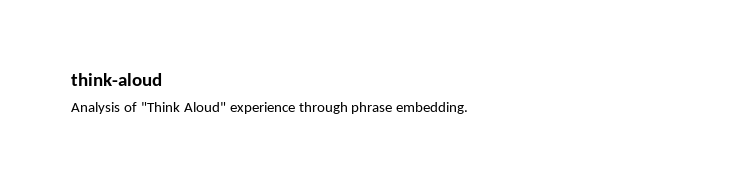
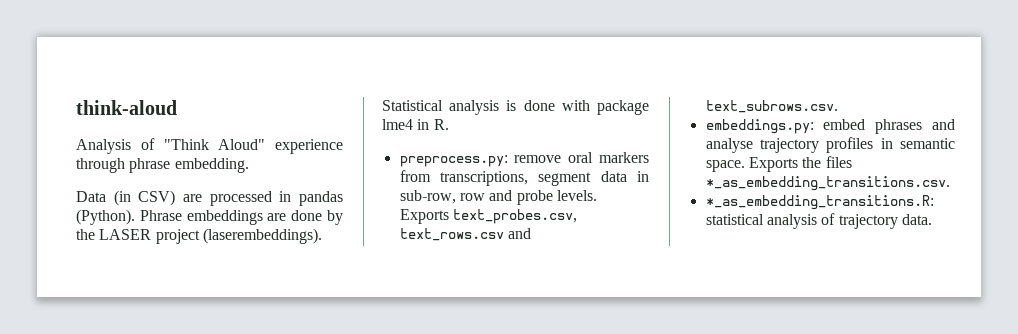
+ Data (in CSV) are processed in pandas (Python). Phrase embeddings are done by the LASER project (laserembeddings). Statistical analysis is done with package lme4 in R.
+ preprocess.py: remove oral markers from transcriptions, segment data in sub-row, row and probe levels. Exports text_probes.csv, text_rows.csv and text_subrows.csv.
+ embeddings.py: embed phrases and analyse trajectory profiles in semantic space. Exports the files *_as_embedding_transitions.csv.
+ *_as_embedding_transitions.R: statistical analysis of trajectory data.

